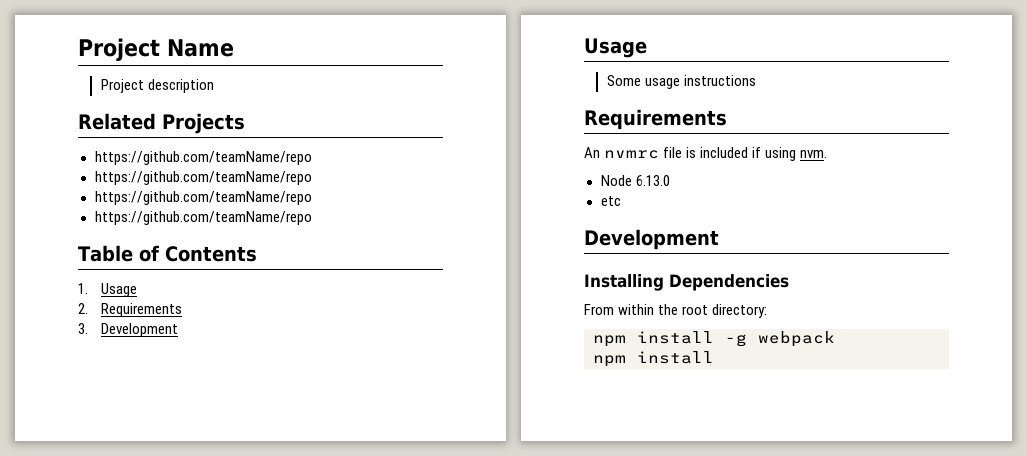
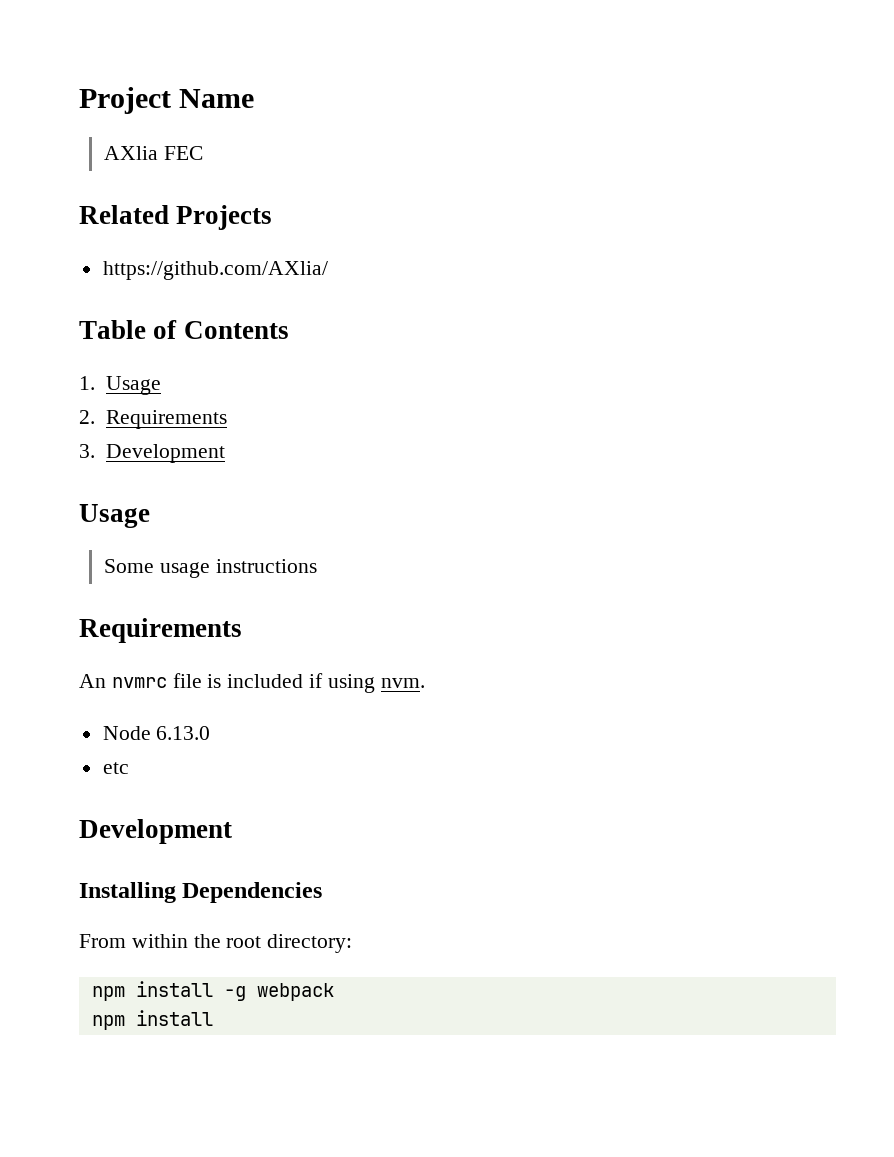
- Project description
+ AXlia FEC
  Related Projects
- https://github.com/teamName/repo
- https://github.com/teamName/repo
- https://github.com/teamName/repo
- https://github.com/teamName/repo
+ https://github.com/AXlia/

